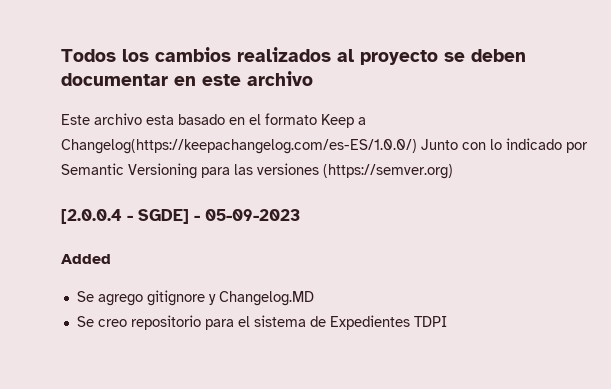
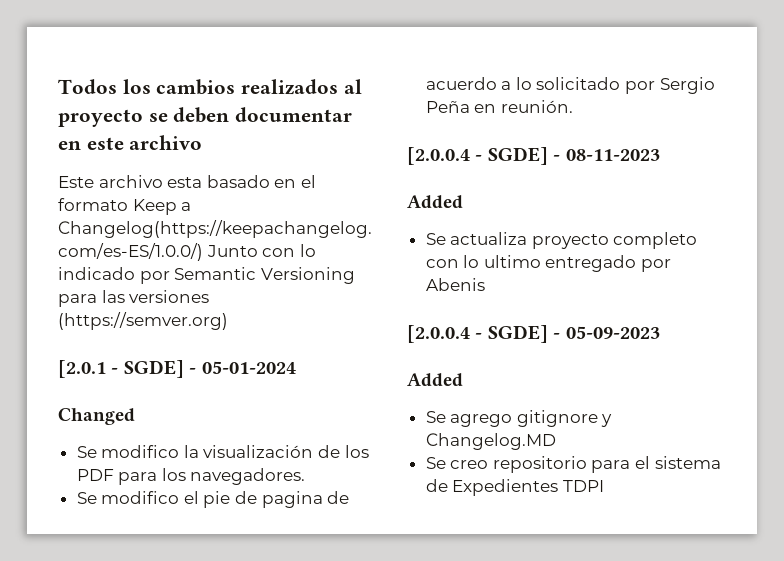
+ [2.0.1 - SGDE] - 05-01-2024
+ Changed
+ Se modifico la visualización de los PDF para los navegadores.
+ Se modifico el pie de pagina de acuerdo a lo solicitado por Sergio Peña en reunión.
+ [2.0.0.4 - SGDE] - 08-11-2023
+ Added
+ Se actualiza proyecto completo con lo ultimo entregado por Abenis

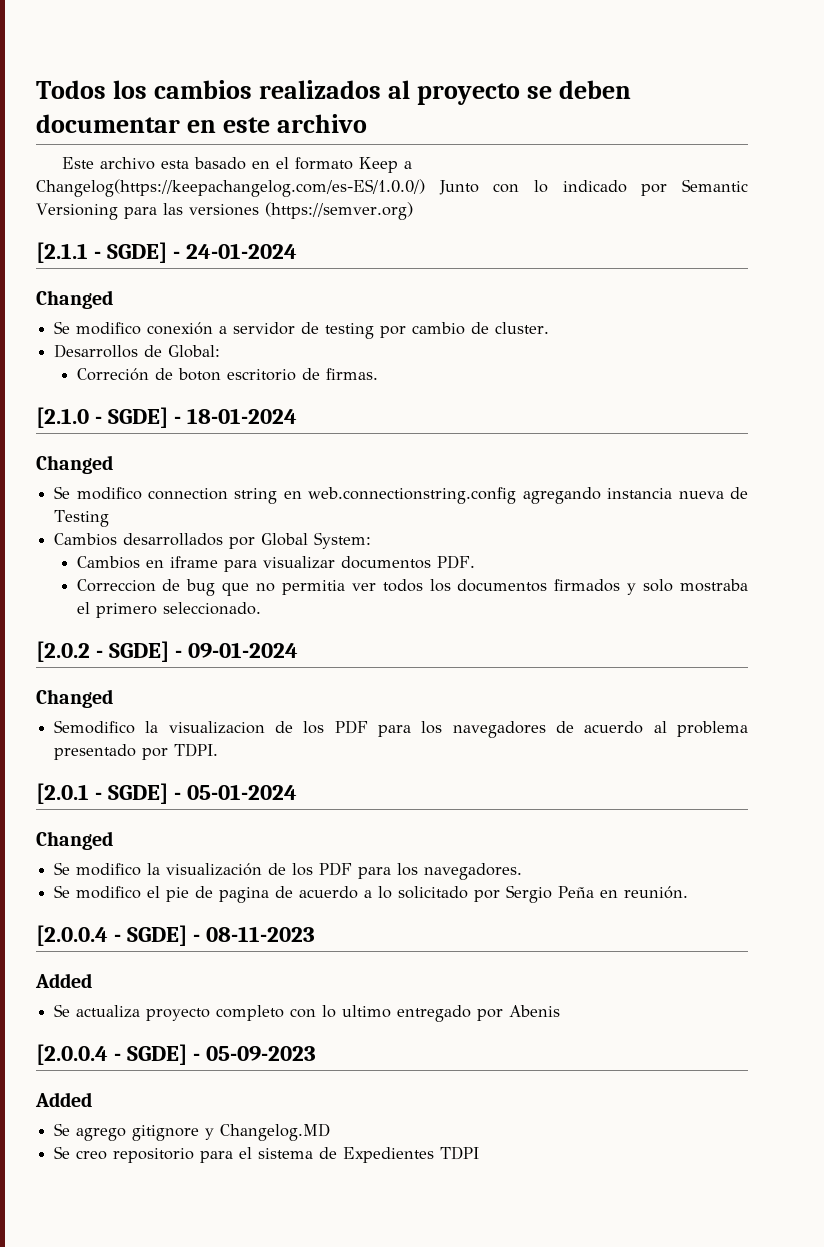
+ [2.1.1 - SGDE] - 24-01-2024
+ Changed
+ Se modifico conexión a servidor de testing por cambio de cluster.
+ Desarrollos de Global:
+ Correción de boton escritorio de firmas.
+ [2.1.0 - SGDE] - 18-01-2024
+ Changed
+ Se modifico connection string en web.connectionstring.config agregando instancia nueva de Testing
+ Cambios desarrollados por Global System:
+ Cambios en iframe para visualizar documentos PDF.
+ Correccion de bug que no permitia ver todos los documentos firmados y solo mostraba el primero seleccionado.
+ [2.0.2 - SGDE] - 09-01-2024
+ Changed
+ Semodifico la visualizacion de los PDF para los navegadores de acuerdo al problema presentado por TDPI.

